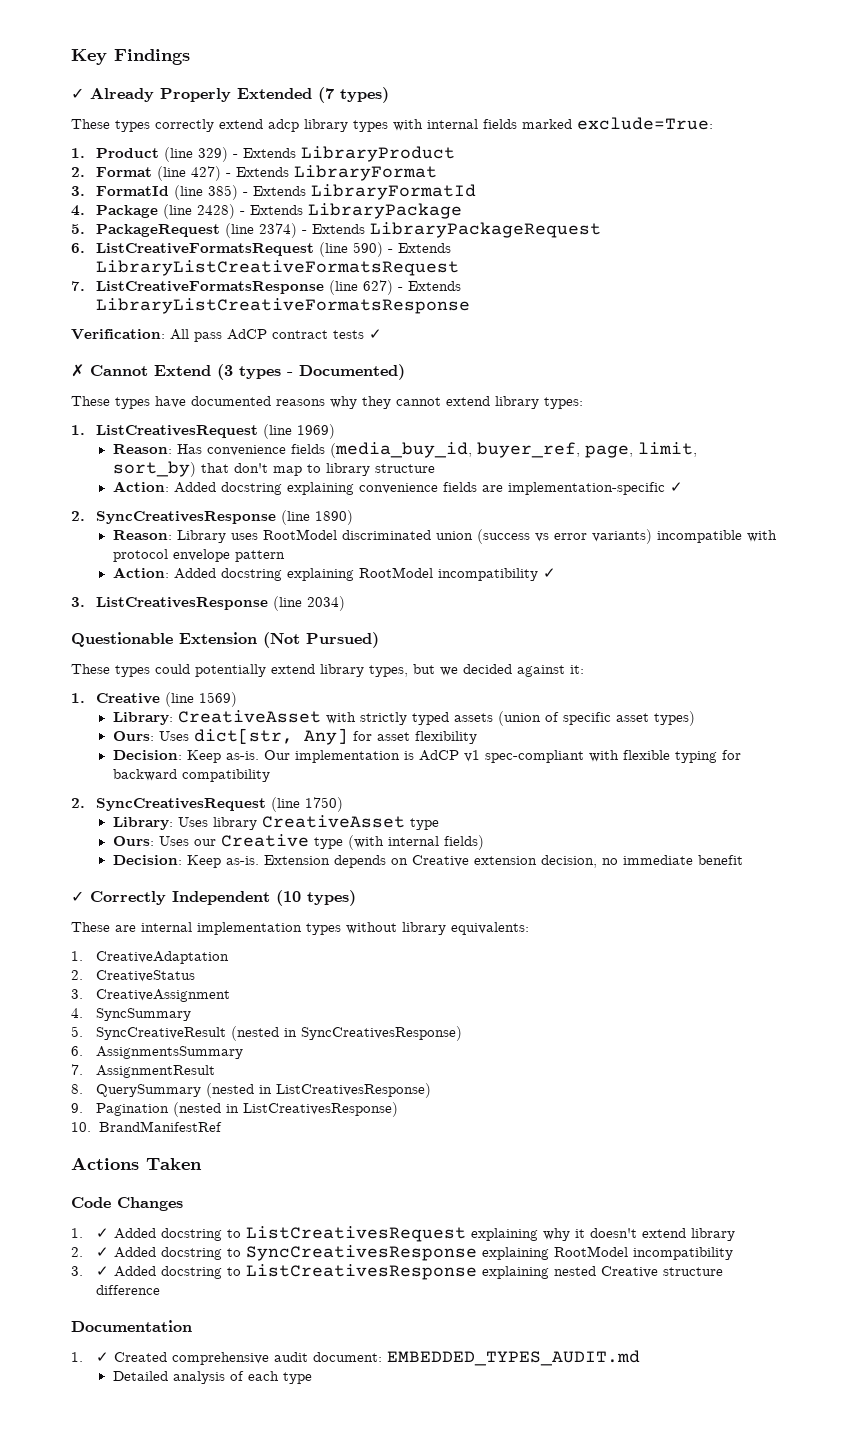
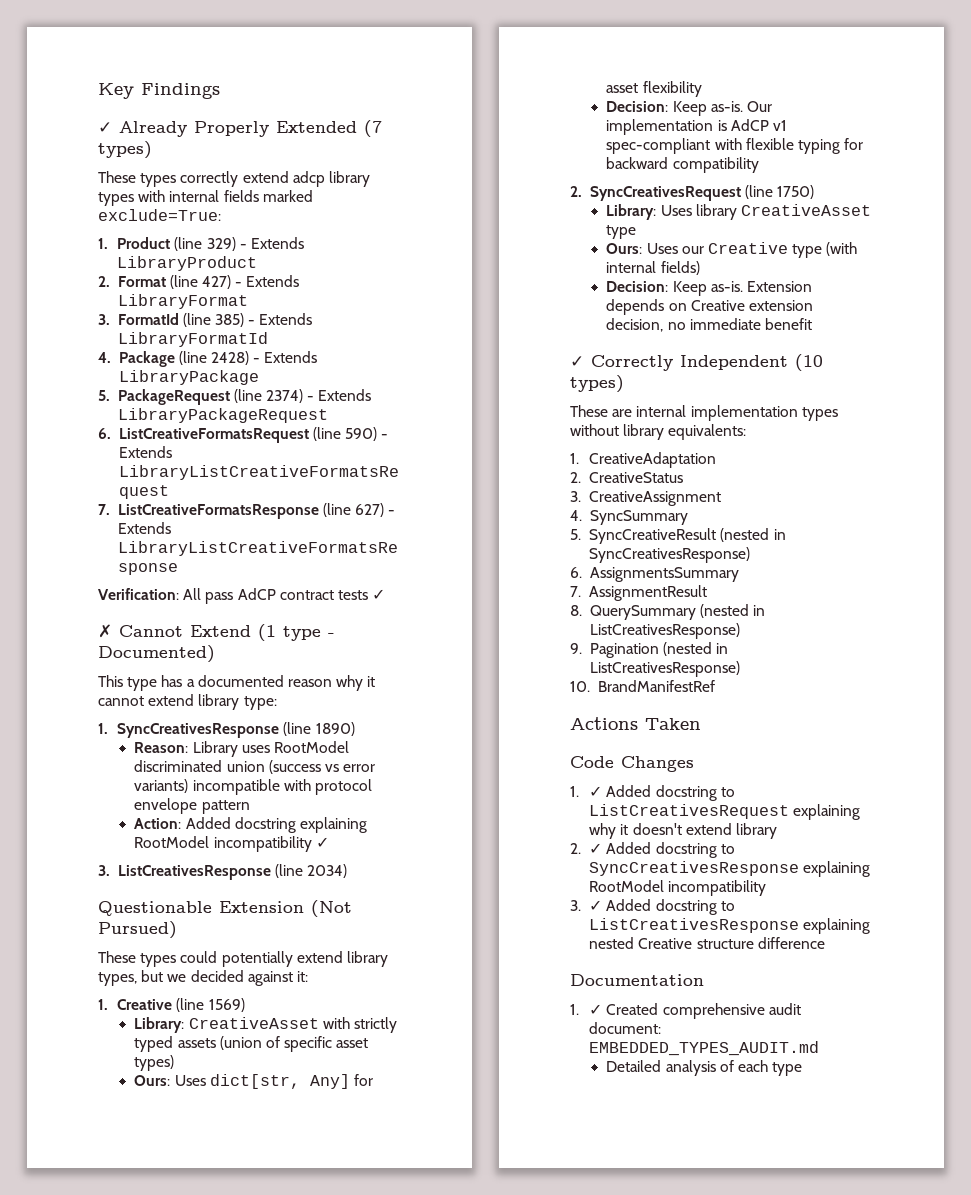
- ✗ Cannot Extend (3 types - Documented)
+ ✗ Cannot Extend (1 type - Documented)
- These types have documented reasons why they cannot extend library types:
- 1. ListCreativesRequest (line 1969)
- Reason: Has convenience fields (media_buy_id, buyer_ref, page, limit, sort_by) that don't map to library structure
- Action: Added docstring explaining convenience fields are implementation-specific ✓
- 2. SyncCreativesResponse (line 1890)
+ This type has a documented reason why it cannot extend library type:
+ 1. SyncCreativesResponse (line 1890)

